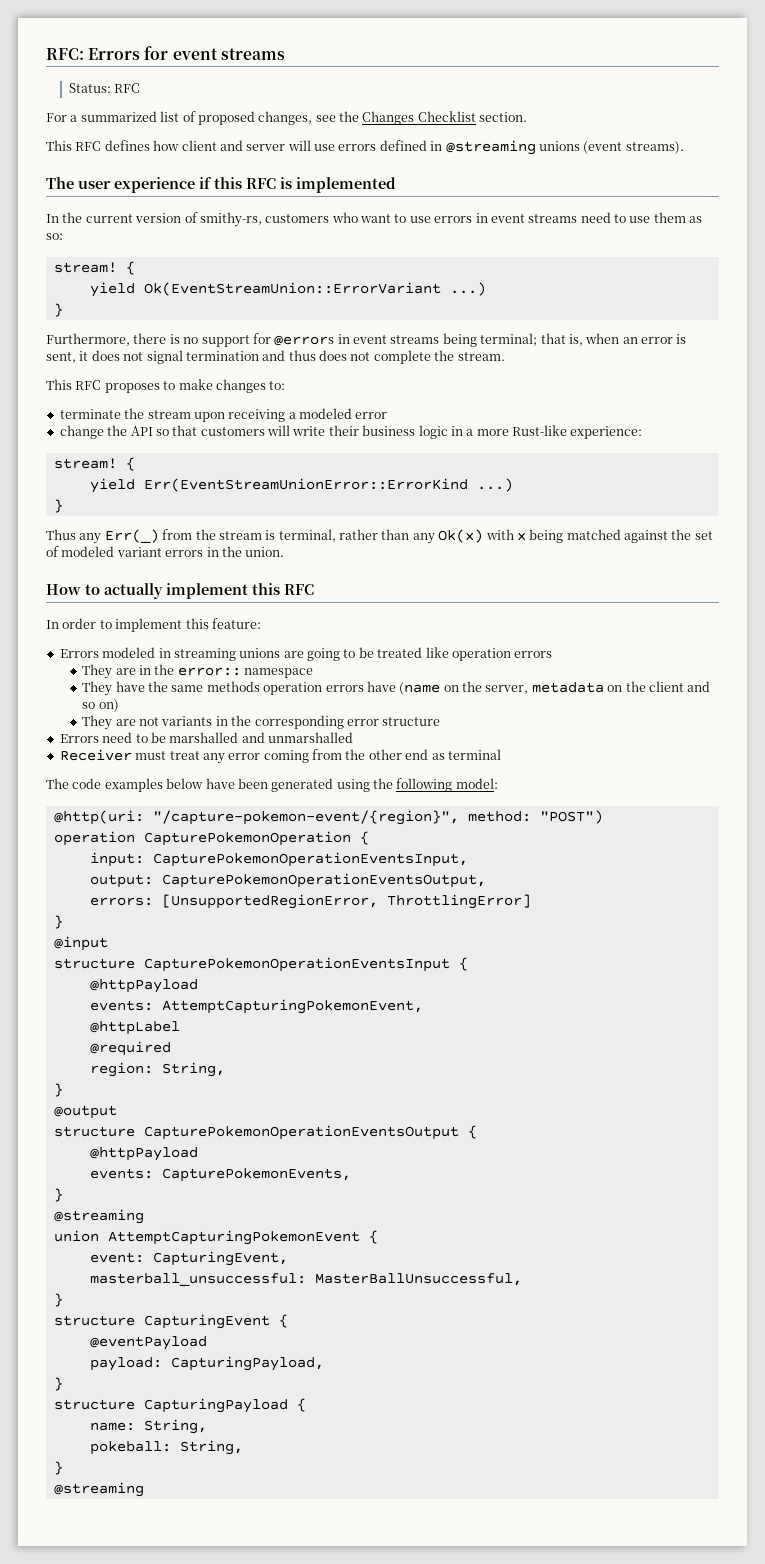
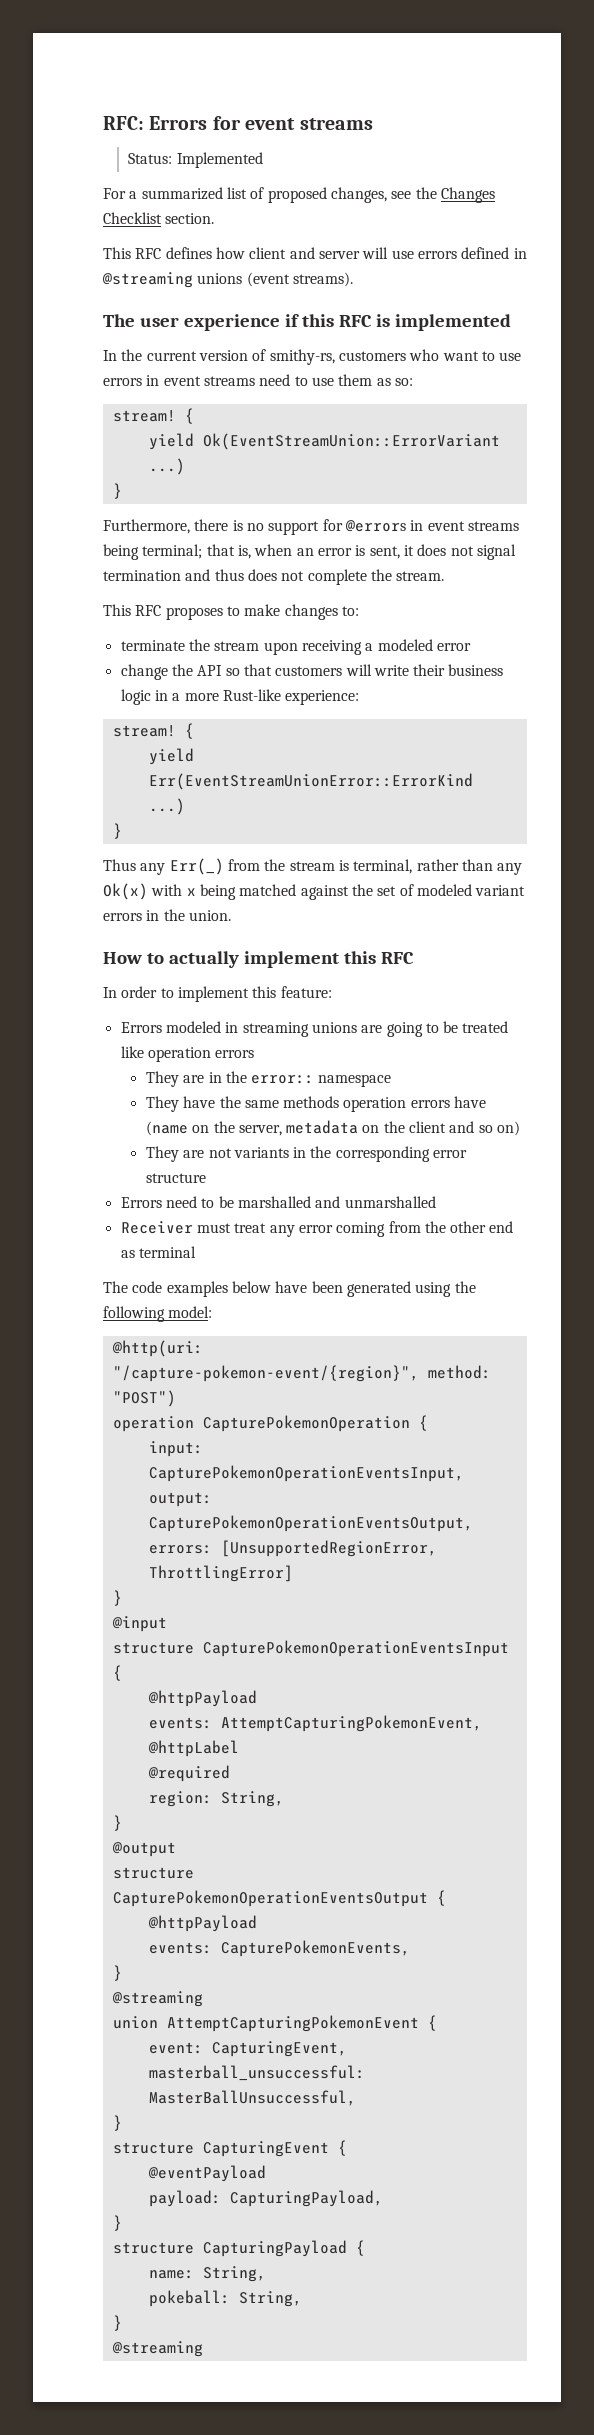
- Status: RFC
+ Status: Implemented

